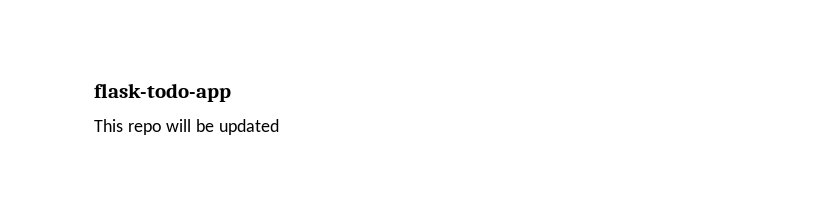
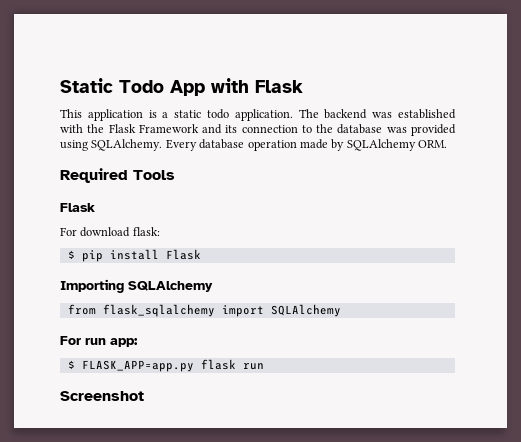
- flask-todo-app
- This repo will be updated
+ Static Todo App with Flask
+ This application is a static todo application. The backend was established with the Flask Framework and its connection to the database was provided using SQLAlchemy. Every database operation made by SQLAlchemy ORM.
+ Required Tools
+ Flask
+ For download flask:
+ $ pip install Flask
+ Importing SQLAlchemy
+ from flask_sqlalchemy import SQLAlchemy
+ For run app:
+ $ FLASK_APP=app.py flask run
+ Screenshot

